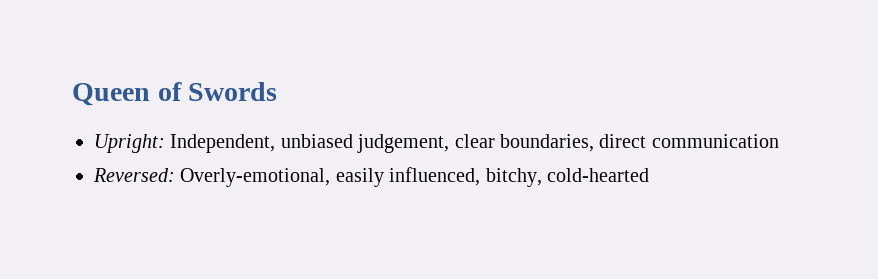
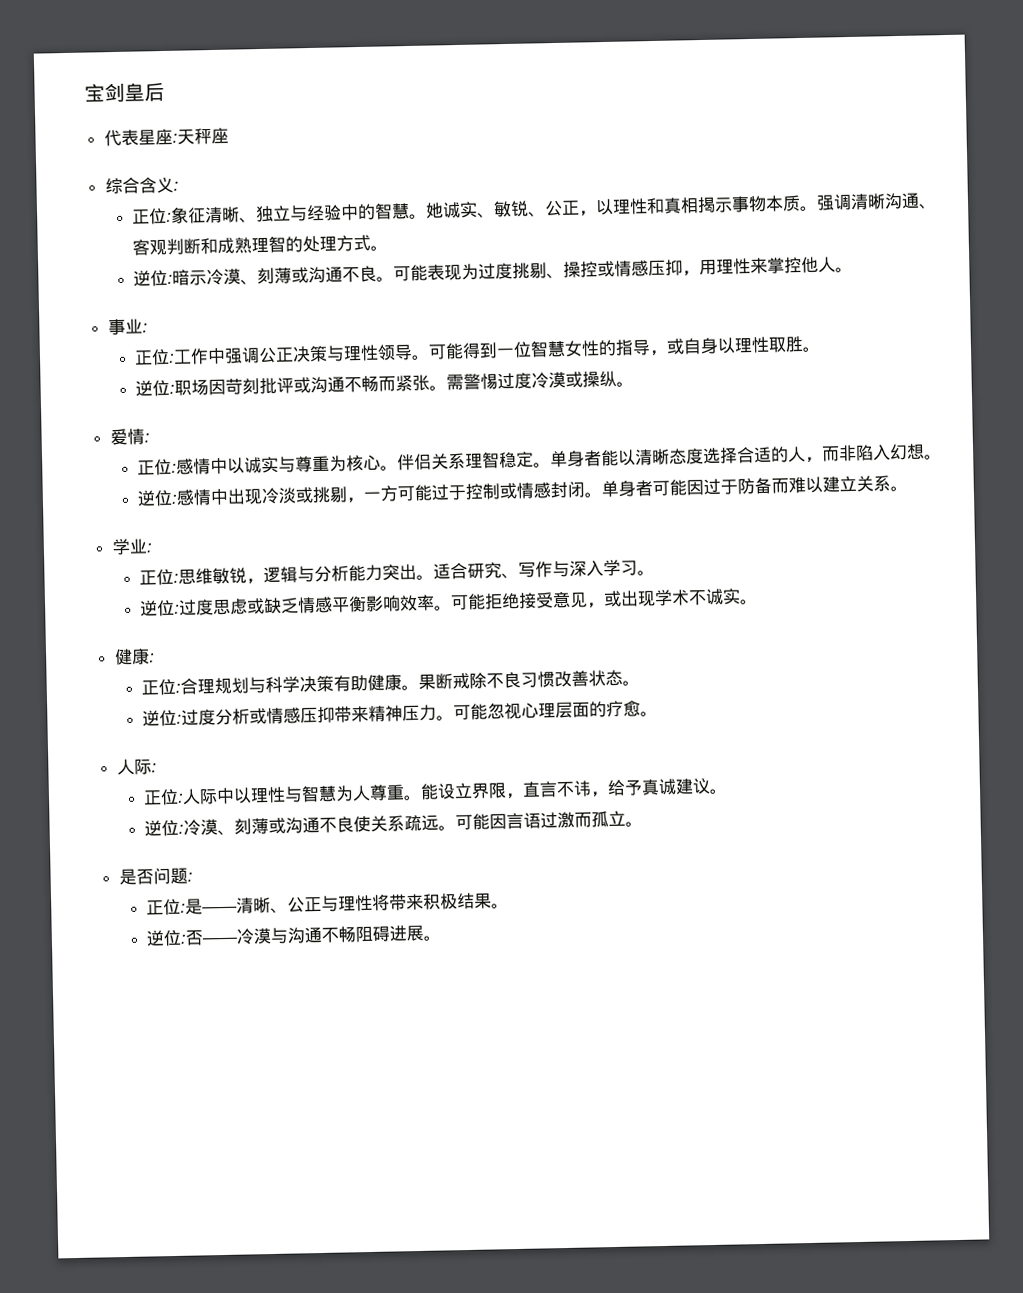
- Queen of Swords
- Upright: Independent, unbiased judgement, clear boundaries, direct communication
- Reversed: Overly-emotional, easily influenced, bitchy, cold-hearted
+ 宝剑皇后
+ 代表星座:天秤座
+ 综合含义:
+ 正位:象征清晰、独立与经验中的智慧。她诚实、敏锐、公正，以理性和真相揭示事物本质。强调清晰沟通、客观判断和成熟理智的处理方式。
+ 逆位:暗示冷漠、刻薄或沟通不良。可能表现为过度挑剔、操控或情感压抑，用理性来掌控他人。
+ 事业:
+ 正位:工作中强调公正决策与理性领导。可能得到一位智慧女性的指导，或自身以理性取胜。
+ 逆位:职场因苛刻批评或沟通不畅而紧张。需警惕过度冷漠或操纵。
+ 爱情:
+ 正位:感情中以诚实与尊重为核心。伴侣关系理智稳定。单身者能以清晰态度选择合适的人，而非陷入幻想。
+ 逆位:感情中出现冷淡或挑剔，一方可能过于控制或情感封闭。单身者可能因过于防备而难以建立关系。
+ 学业:
+ 正位:思维敏锐，逻辑与分析能力突出。适合研究、写作与深入学习。
+ 逆位:过度思虑或缺乏情感平衡影响效率。可能拒绝接受意见，或出现学术不诚实。
+ 健康:
+ 正位:合理规划与科学决策有助健康。果断戒除不良习惯改善状态。
+ 逆位:过度分析或情感压抑带来精神压力。可能忽视心理层面的疗愈。
+ 人际:
+ 正位:人际中以理性与智慧为人尊重。能设立界限，直言不讳，给予真诚建议。
+ 逆位:冷漠、刻薄或沟通不良使关系疏远。可能因言语过激而孤立。
+ 是否问题:
+ 正位:是——清晰、公正与理性将带来积极结果。
+ 逆位:否——冷漠与沟通不畅阻碍进展。

